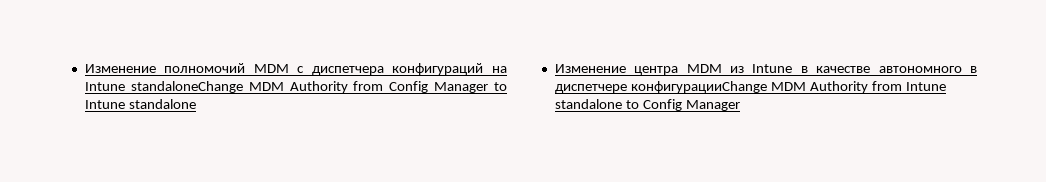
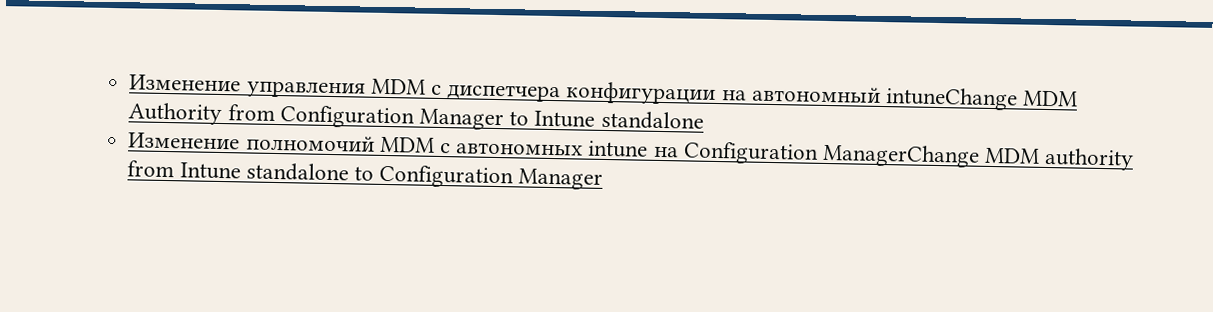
- Изменение полномочий MDM с диспетчера конфигураций на Intune standaloneChange MDM Authority from Config Manager to Intune standalone
+ Изменение управления MDM с диспетчера конфигурации на автономный intuneChange MDM Authority from Configuration Manager to Intune standalone
- Изменение центра MDM из Intune в качестве автономного в диспетчере конфигурацииChange MDM Authority from Intune standalone to Config Manager
+ Изменение полномочий MDM с автономных intune на Configuration ManagerChange MDM authority from Intune standalone to Configuration Manager

